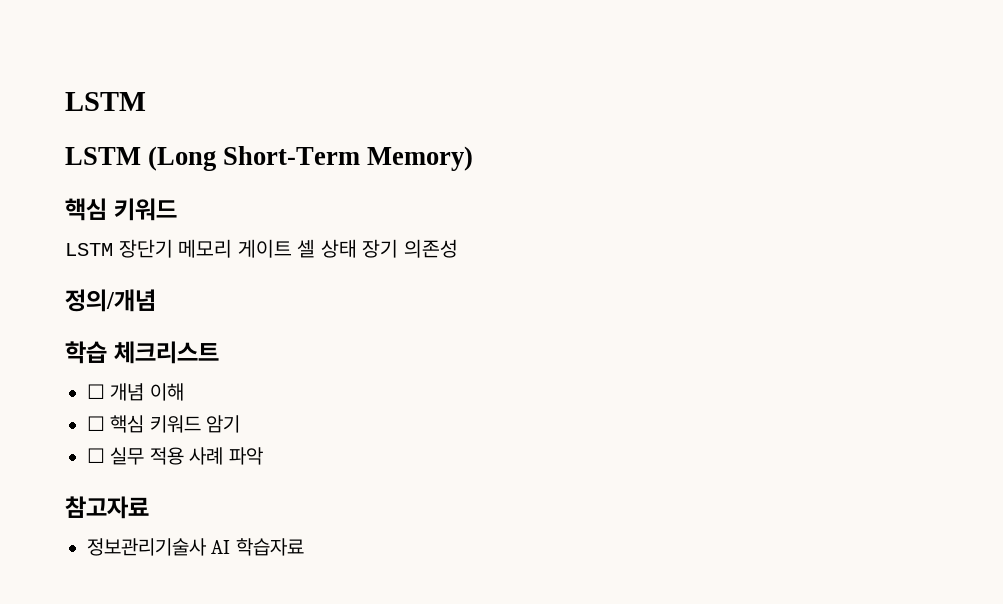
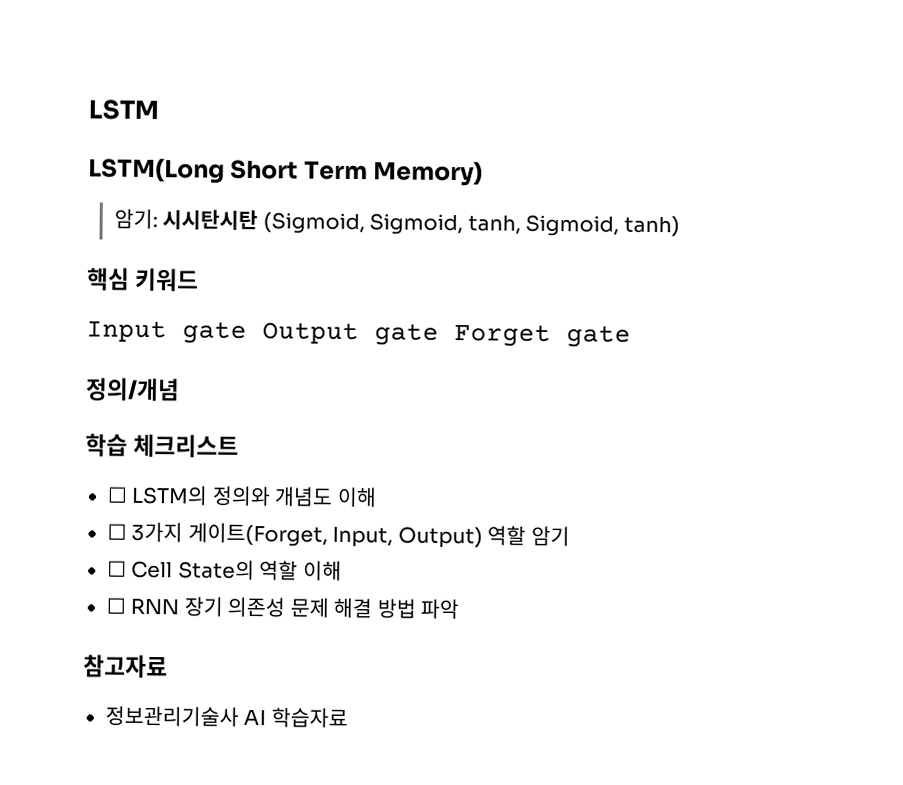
- LSTM (Long Short-Term Memory)
+ LSTM(Long Short Term Memory)
+ 암기: 시시탄시탄 (Sigmoid, Sigmoid, tanh, Sigmoid, tanh)
  핵심 키워드
- LSTM 장단기 메모리 게이트 셀 상태 장기 의존성
+ Input gate Output gate Forget gate
- ☐ 개념 이해
- ☐ 핵심 키워드 암기
- ☐ 실무 적용 사례 파악
+ ☐ LSTM의 정의와 개념도 이해
+ ☐ 3가지 게이트(Forget, Input, Output) 역할 암기
+ ☐ Cell State의 역할 이해
+ ☐ RNN 장기 의존성 문제 해결 방법 파악

